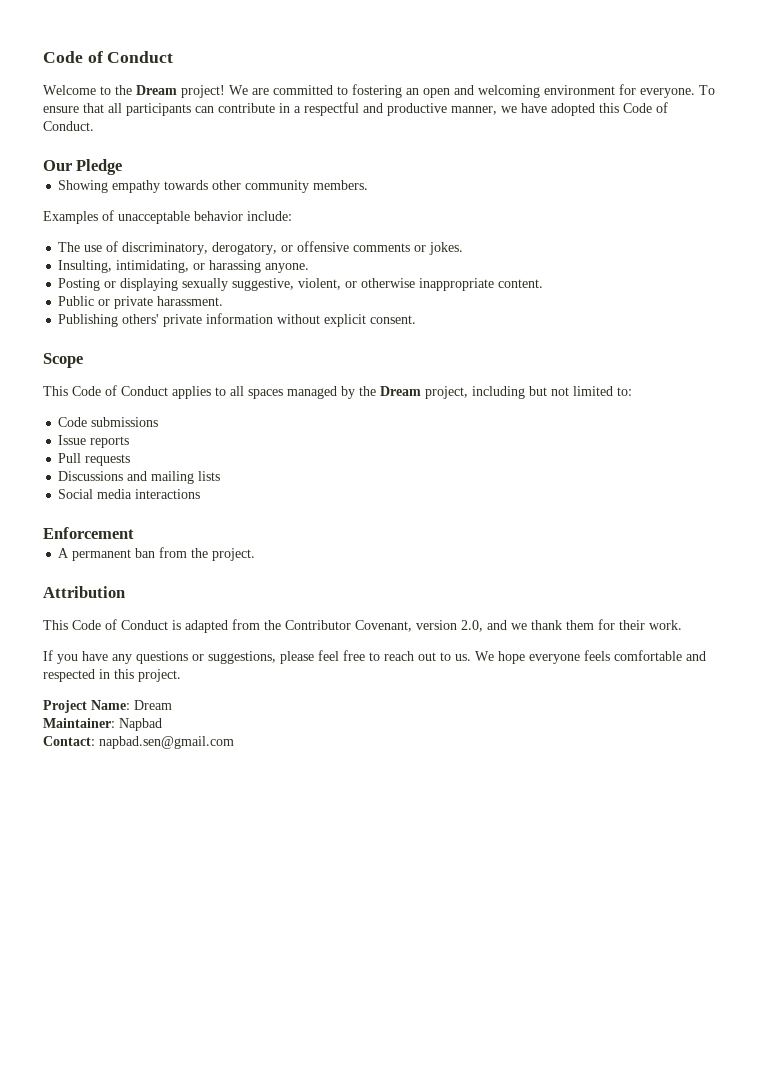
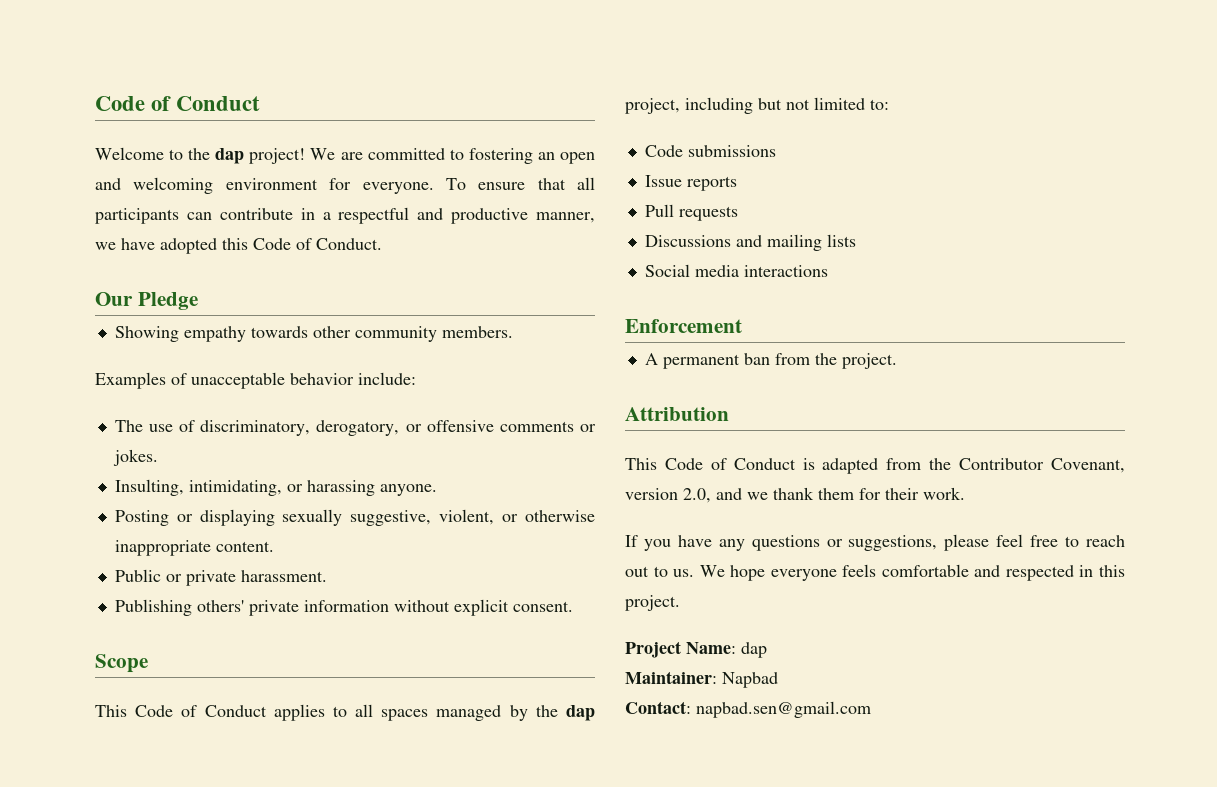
- Welcome to the Dream project!
+ Welcome to the dap project!
- This Code of Conduct applies to all spaces managed by the Dream project, including but not limited to:
+ This Code of Conduct applies to all spaces managed by the dap project, including but not limited to:
- Project Name: Dream
+ Project Name: dap

